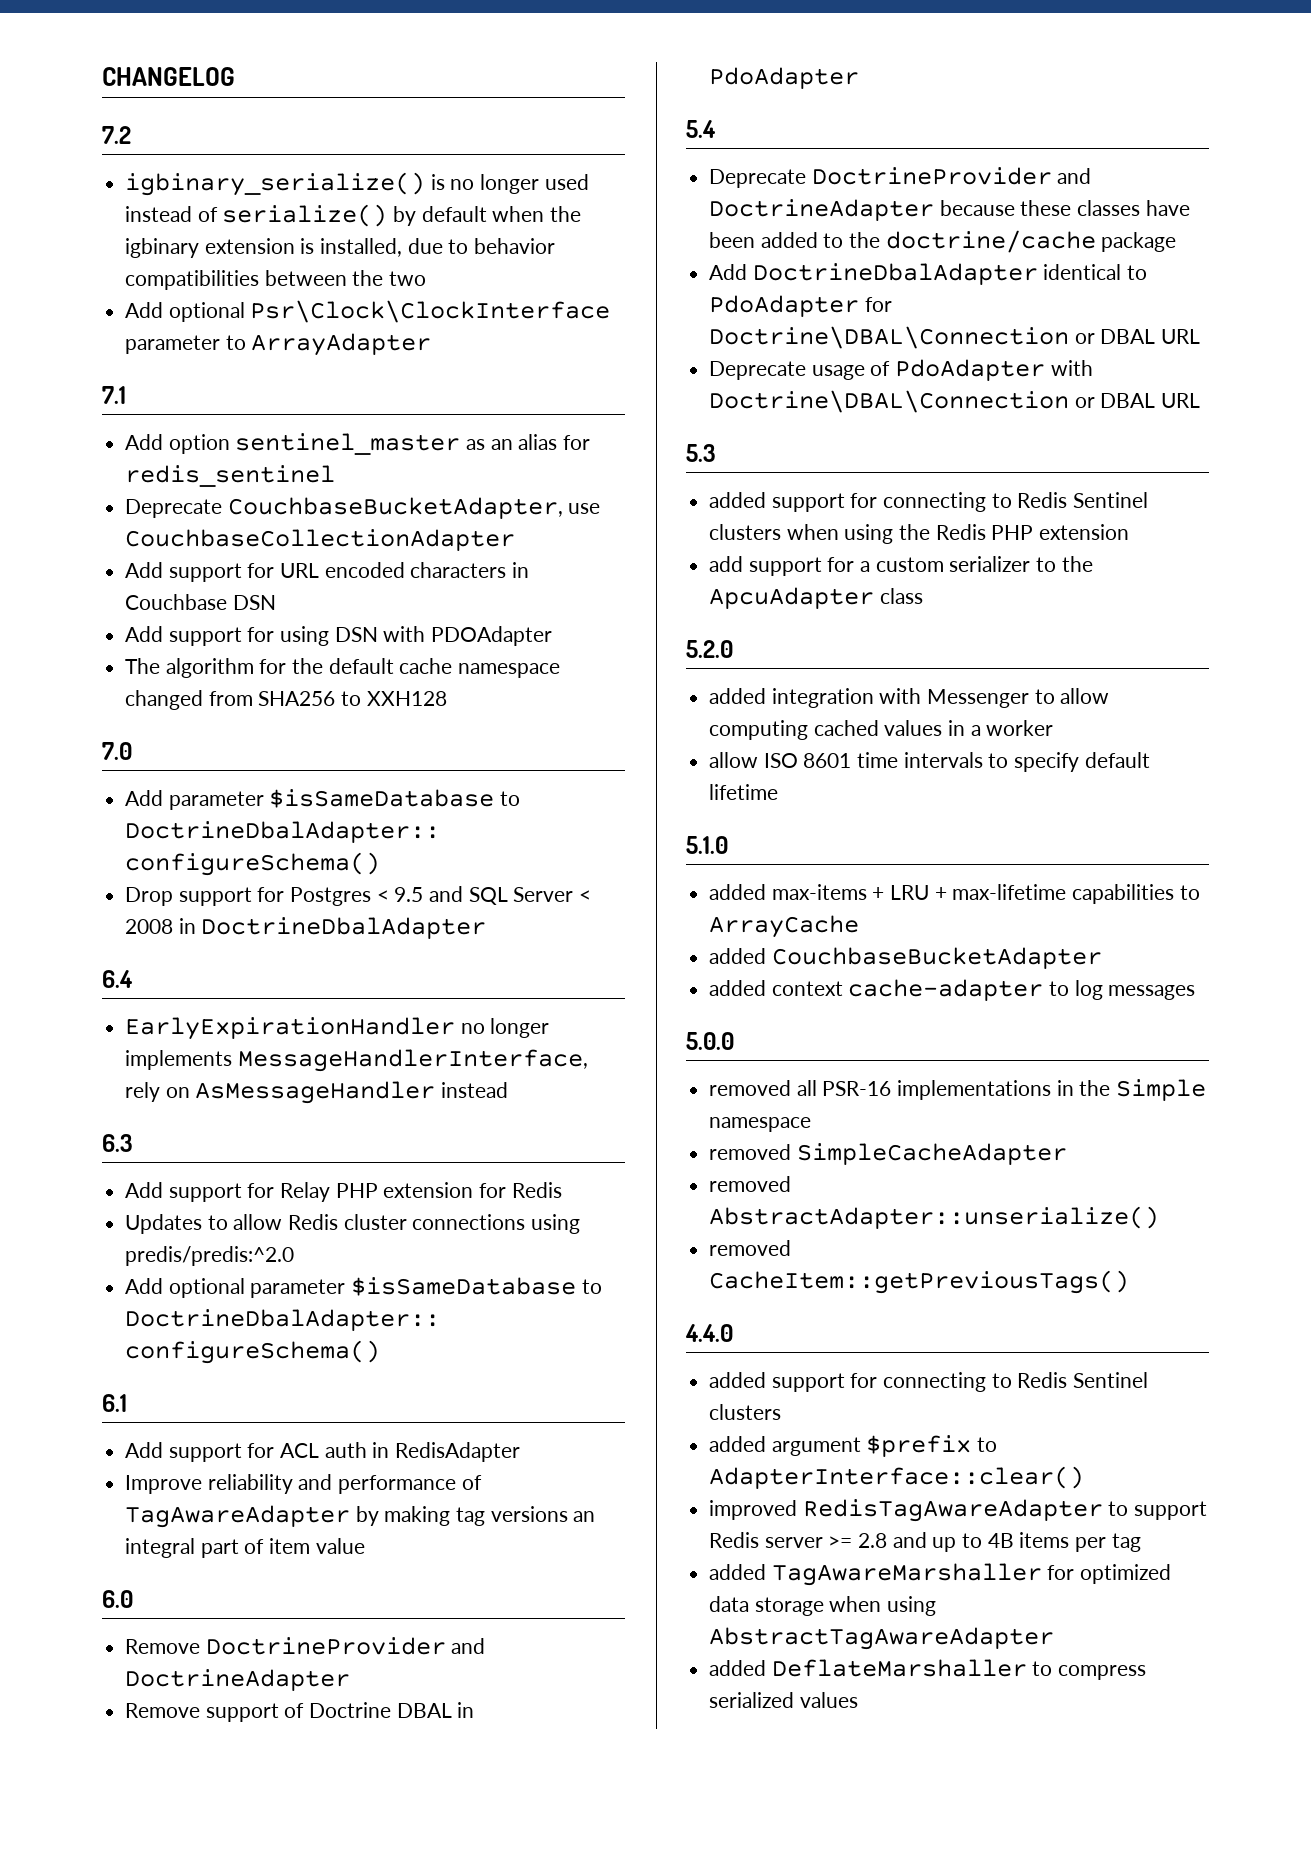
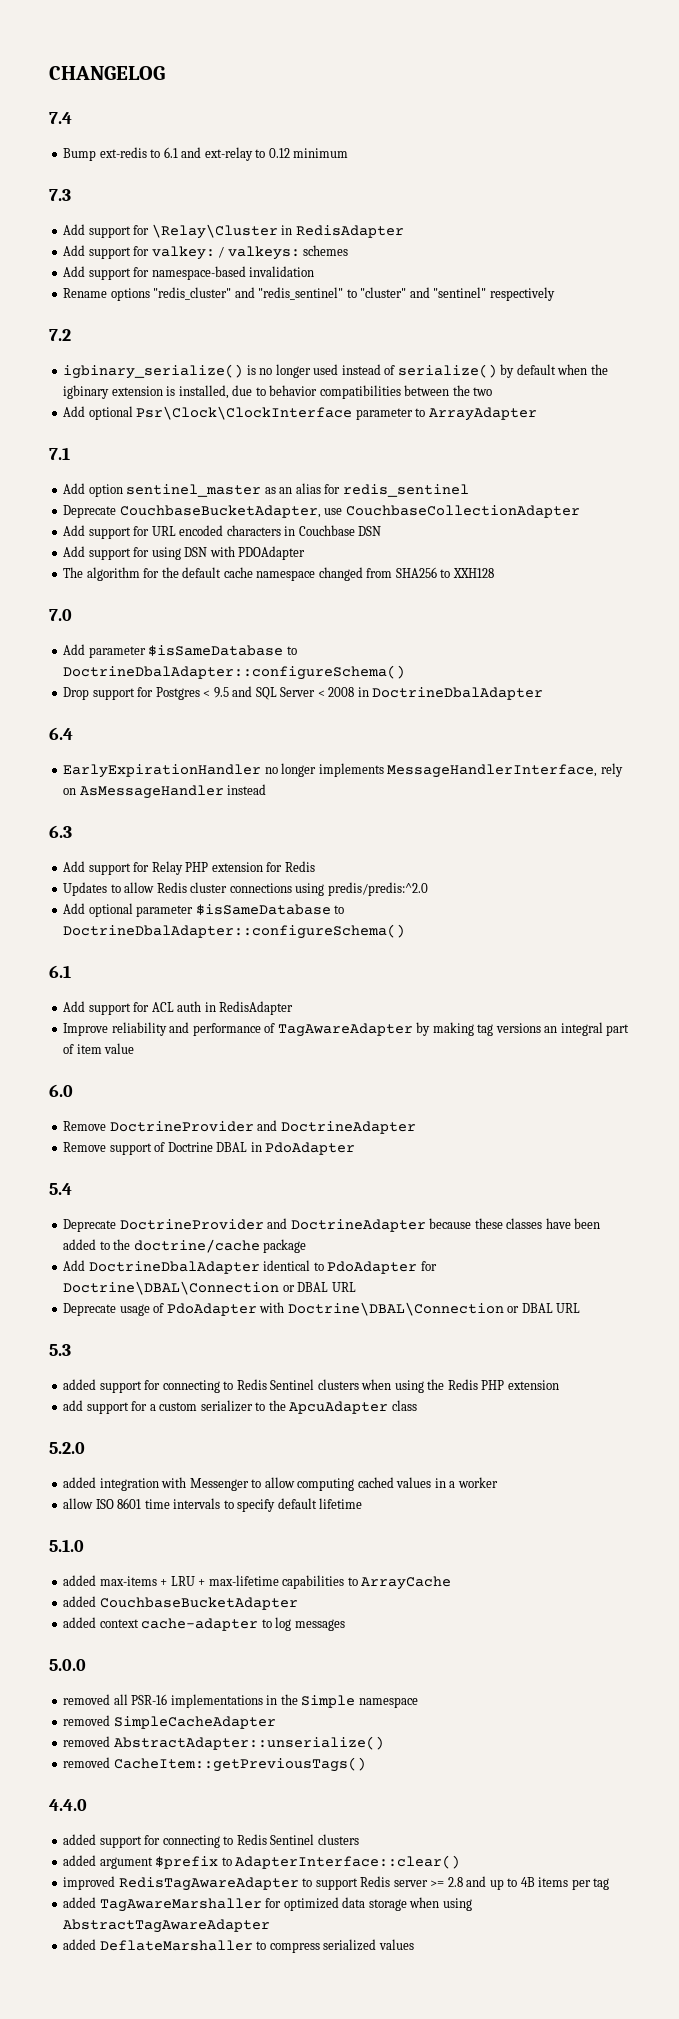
+ 7.4
+ Bump ext-redis to 6.1 and ext-relay to 0.12 minimum
+ 7.3
+ Add support for \Relay\Cluster in RedisAdapter
+ Add support for valkey: / valkeys: schemes
+ Add support for namespace-based invalidation
+ Rename options "redis_cluster" and "redis_sentinel" to "cluster" and "sentinel" respectively

